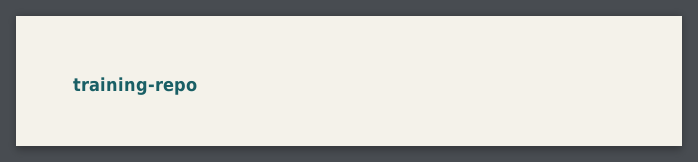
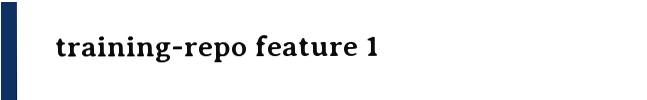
- training-repo
+ training-repo feature 1

